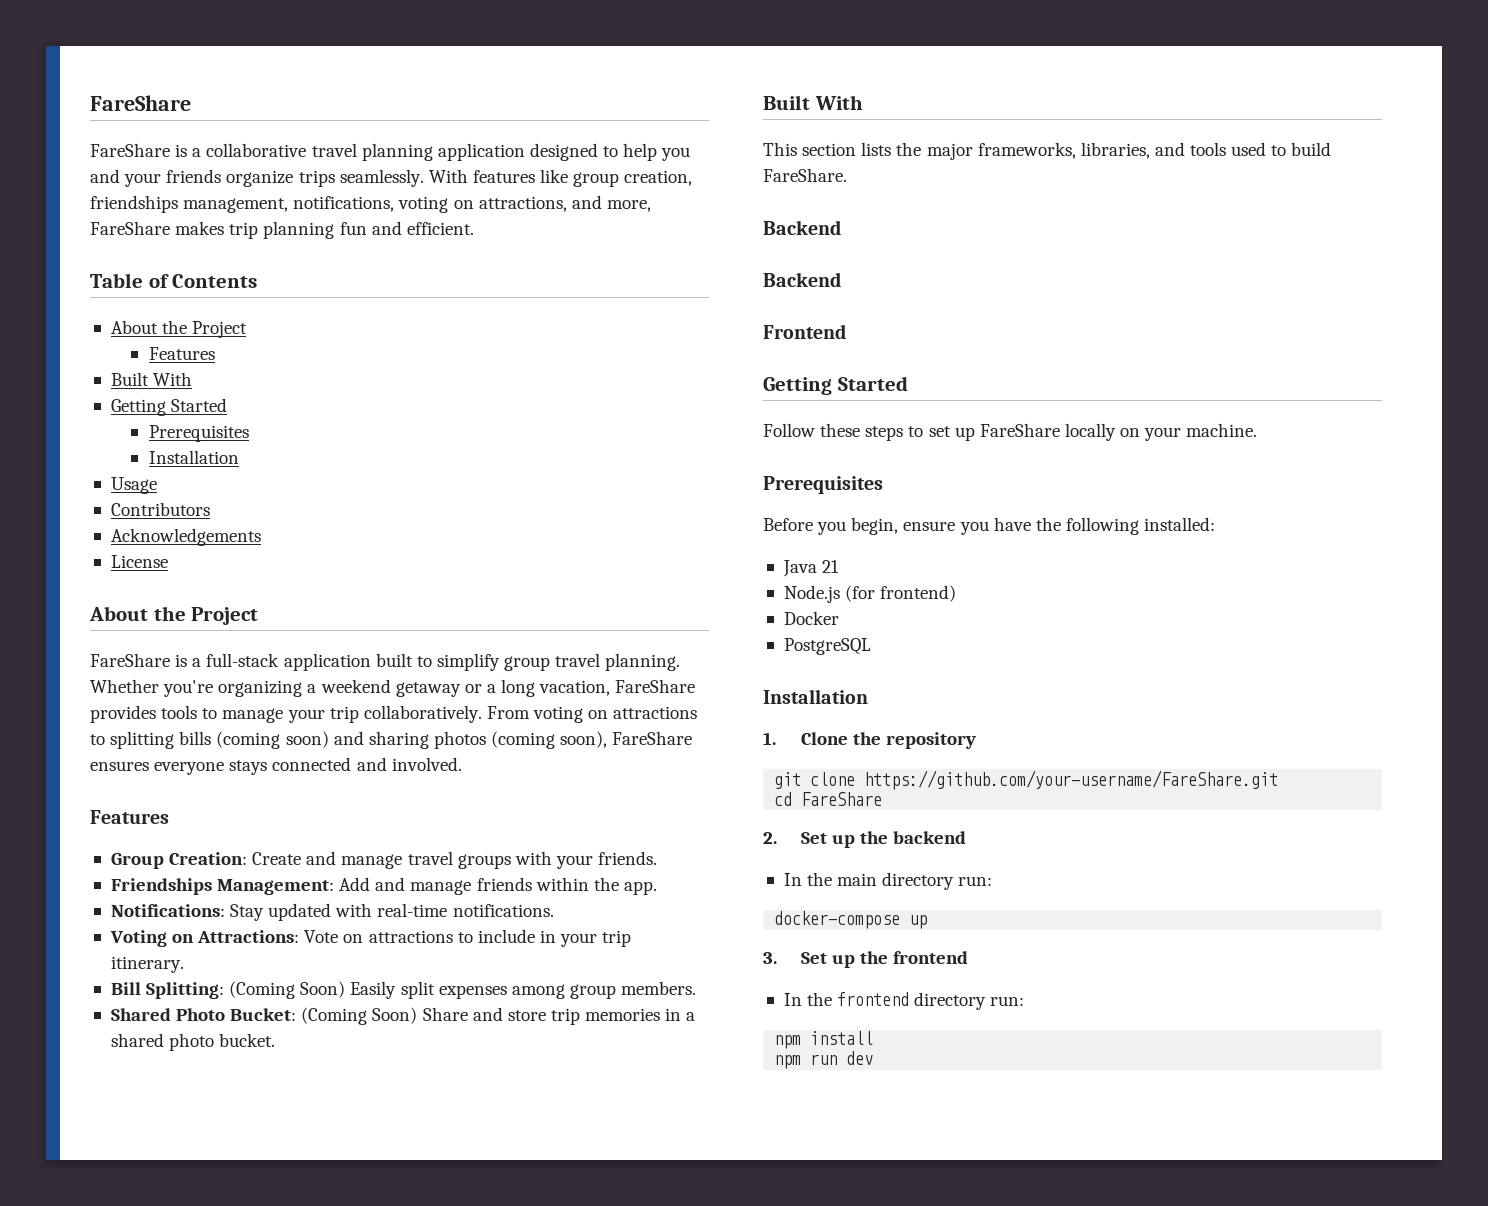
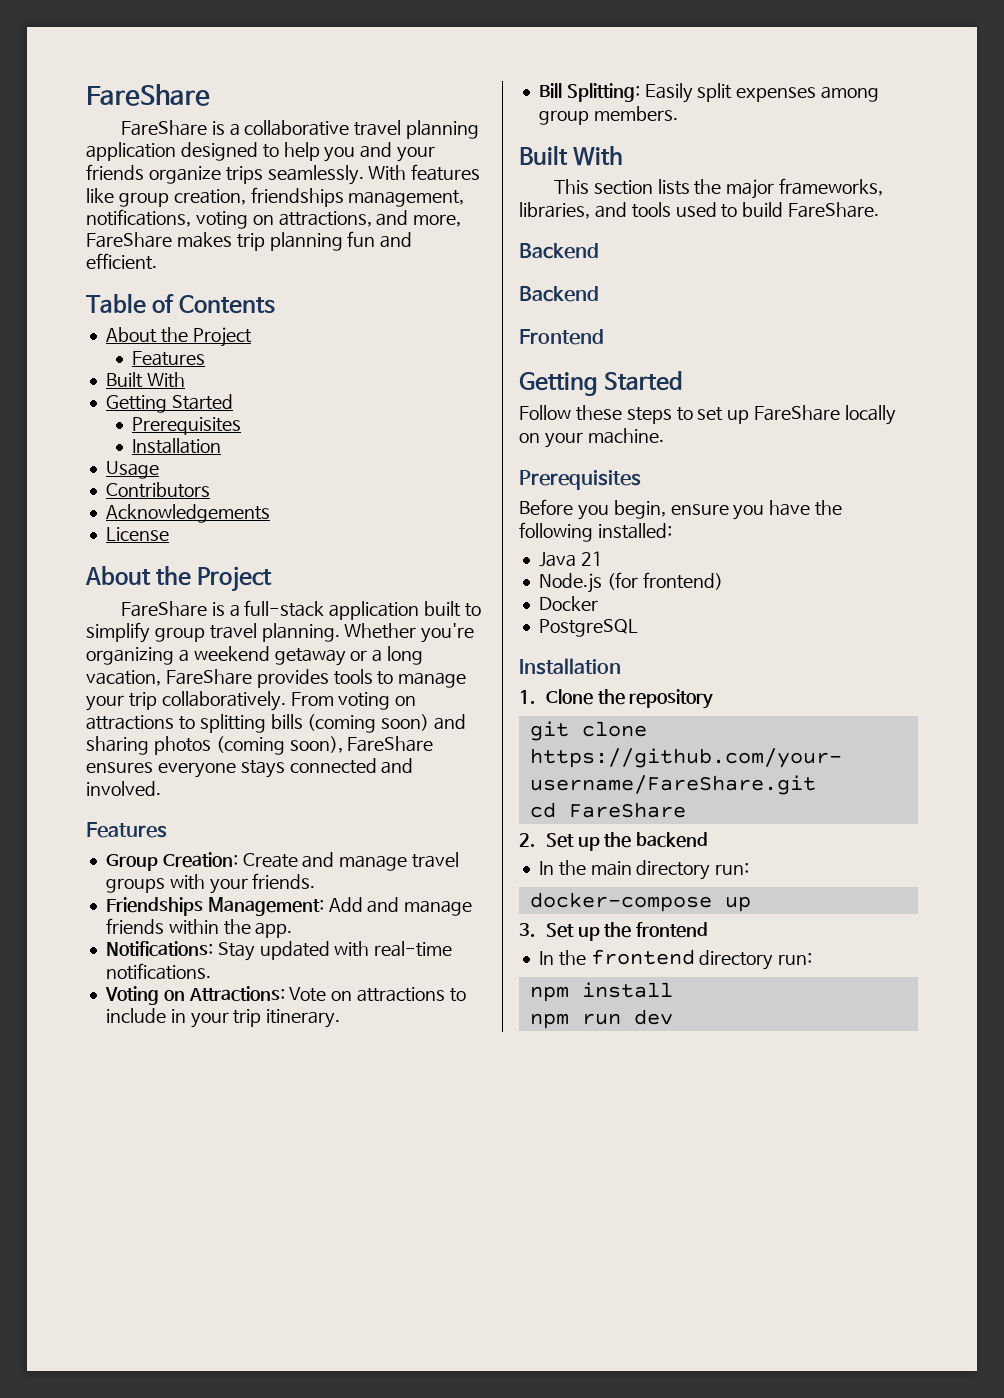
- Bill Splitting: (Coming Soon) Easily split expenses among group members.
+ Bill Splitting: Easily split expenses among group members.
- Shared Photo Bucket: (Coming Soon) Share and store trip memories in a shared photo bucket.

